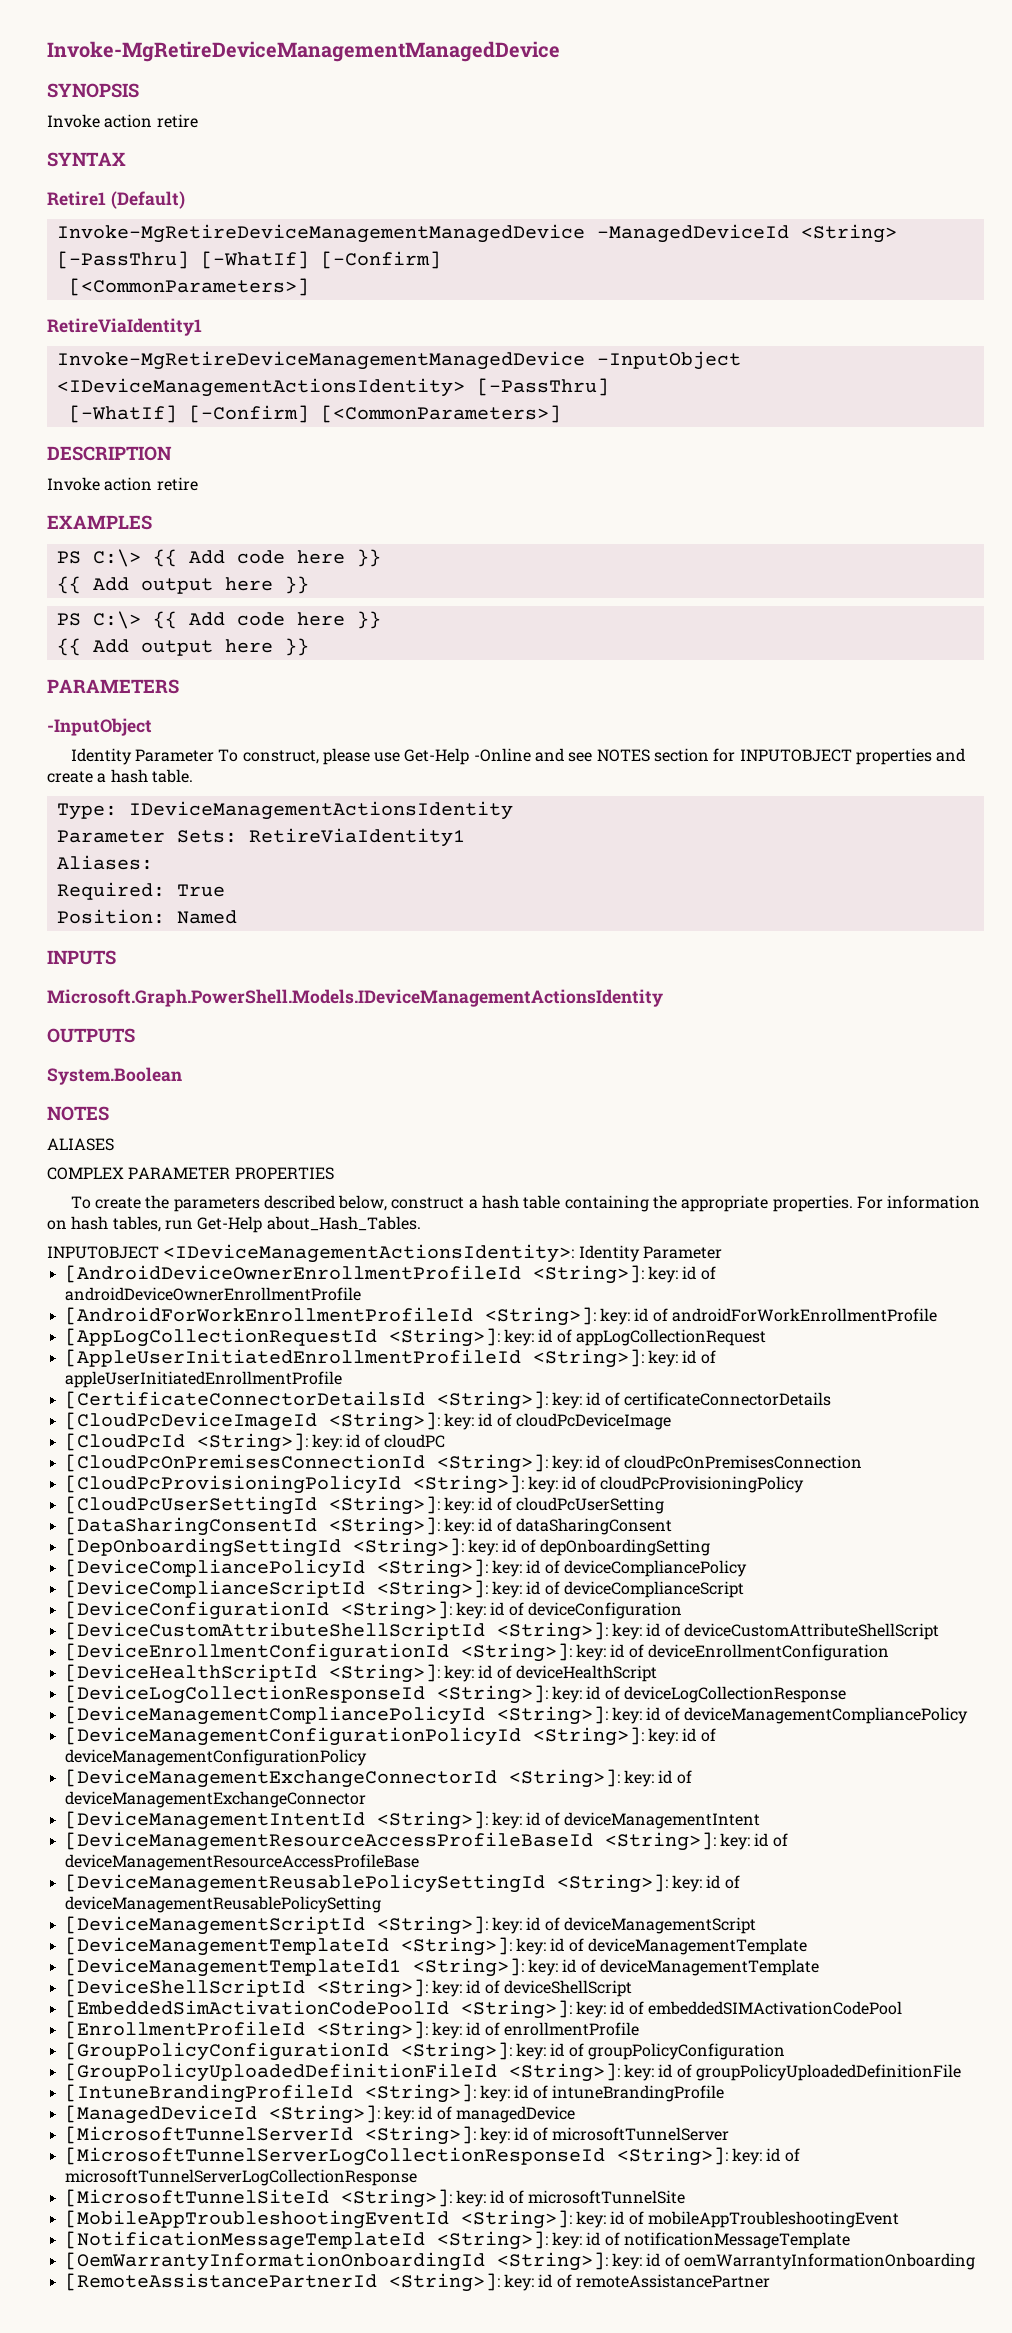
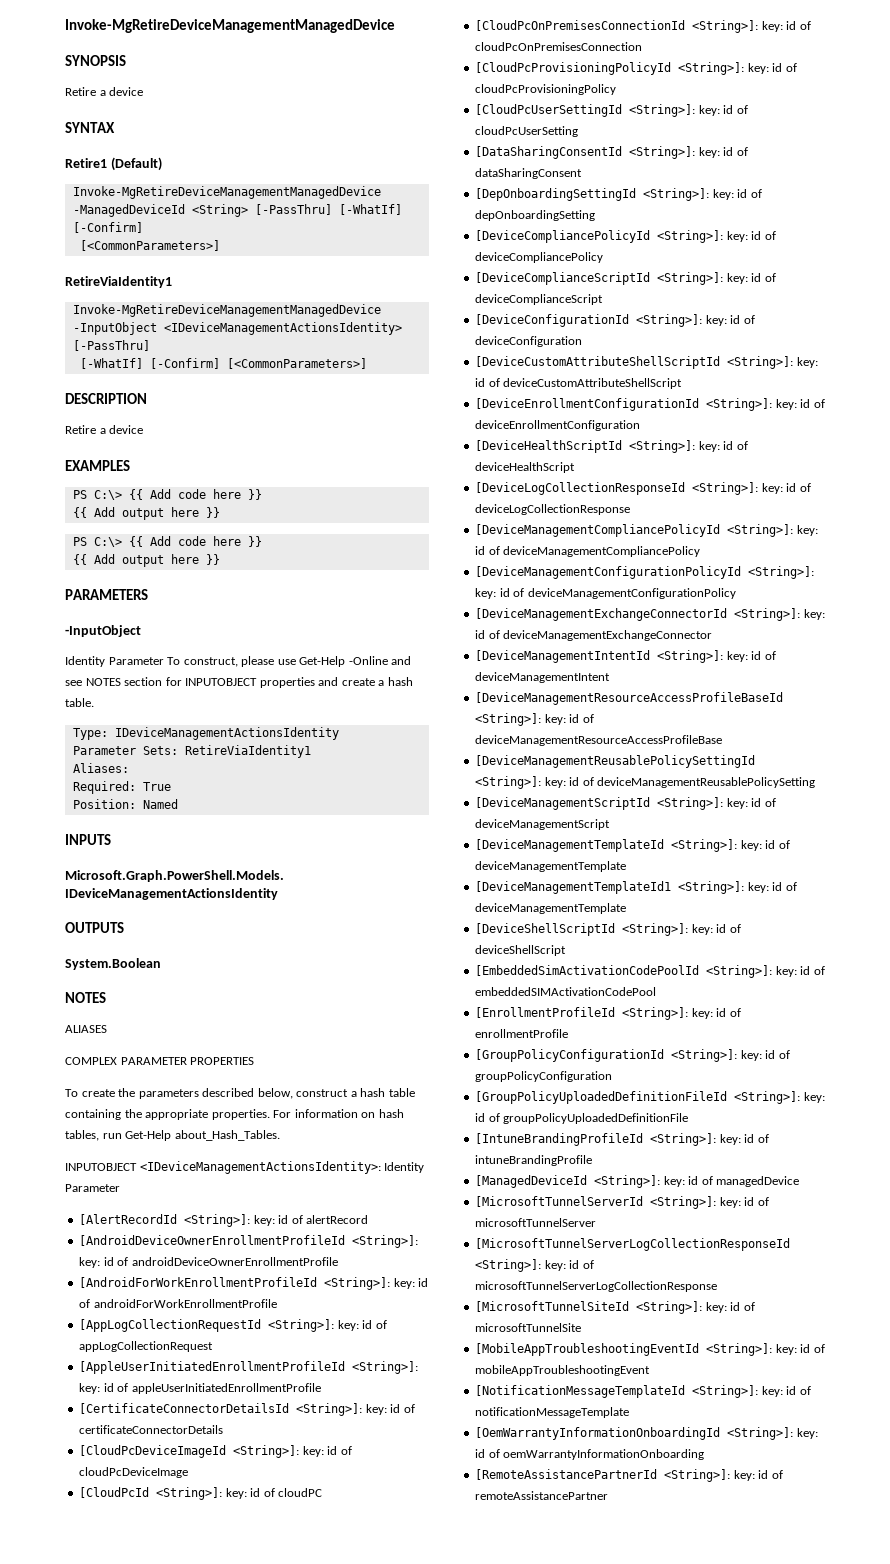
  SYNOPSIS
- Invoke action retire
+ Retire a device
  DESCRIPTION
- Invoke action retire
+ Retire a device
+ [AlertRecordId <String>]: key: id of alertRecord

